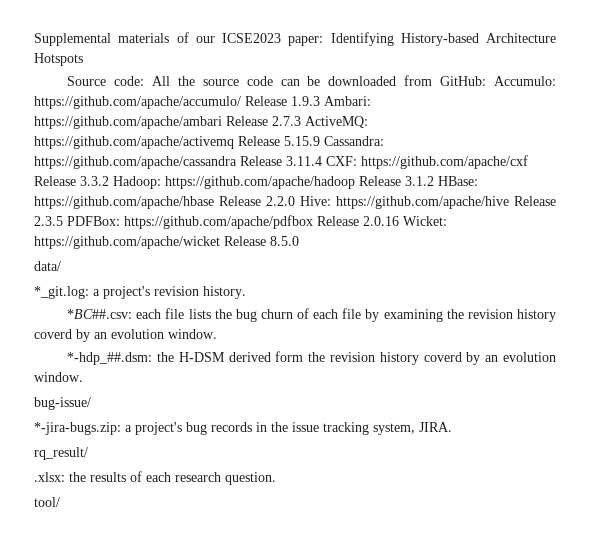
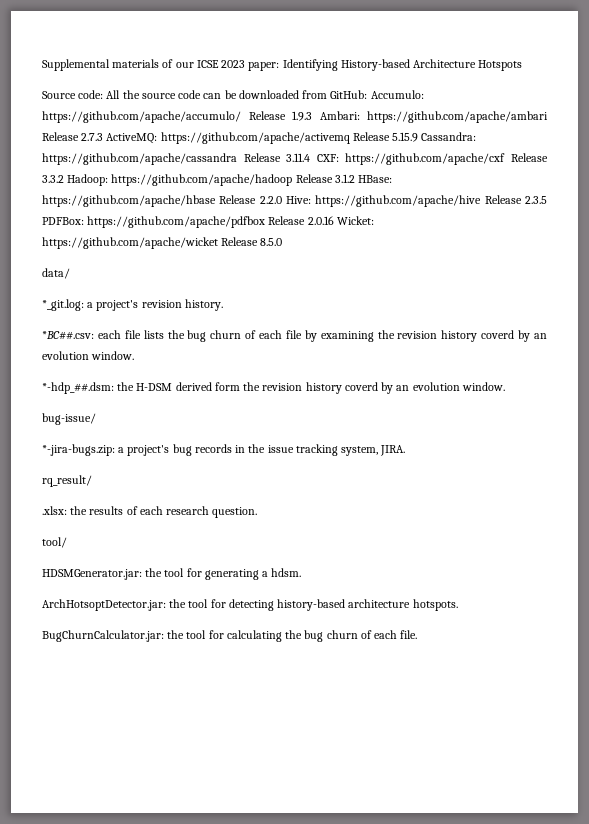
- Supplemental materials of our ICSE2023 paper: Identifying History-based Architecture Hotspots
+ Supplemental materials of our ICSE 2023 paper: Identifying History-based Architecture Hotspots
+ HDSMGenerator.jar: the tool for generating a hdsm.
+ ArchHotsoptDetector.jar: the tool for detecting history-based architecture hotspots.
+ BugChurnCalculator.jar: the tool for calculating the bug churn of each file.

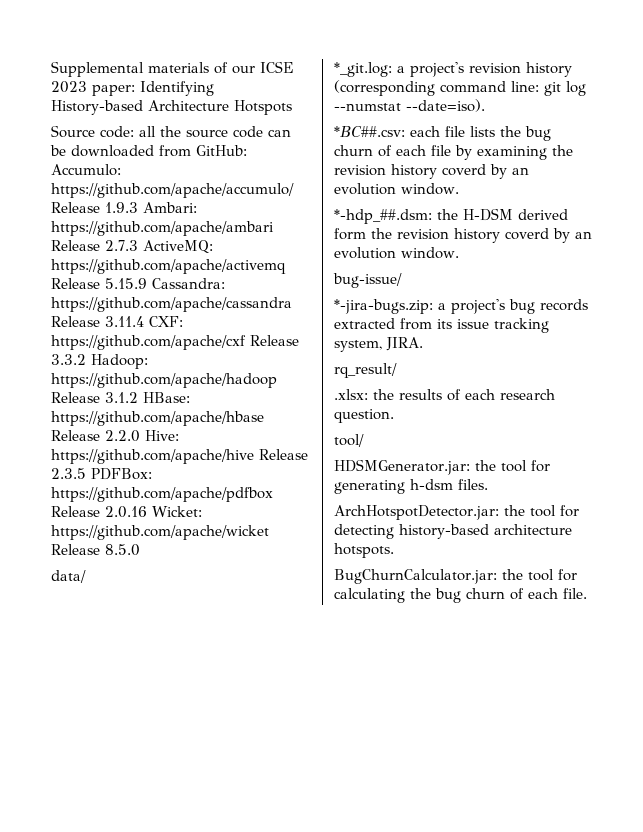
- Source code: All the source code can be downloaded from GitHub: Accumulo: https://github.com/apache/accumulo/ Release 1.9.3 Ambari: https://github.com/apache/ambari Release 2.7.3 ActiveMQ: https://github.com/apache/activemq Release 5.15.9 Cassandra: https://github.com/apache/cassandra Release 3.11.4 CXF: https://github.com/apache/cxf Release 3.3.2 Hadoop: https://github.com/apache/hadoop Release 3.1.2 HBase: https://github.com/apache/hbase Release 2.2.0 Hive: https://github.com/apache/hive Release 2.3.5 PDFBox: https://github.com/apache/pdfbox Release 2.0.16 Wicket: https://github.com/apache/wicket Release 8.5.0
+ Source code: all the source code can be downloaded from GitHub: Accumulo: https://github.com/apache/accumulo/ Release 1.9.3 Ambari: https://github.com/apache/ambari Release 2.7.3 ActiveMQ: https://github.com/apache/activemq Release 5.15.9 Cassandra: https://github.com/apache/cassandra Release 3.11.4 CXF: https://github.com/apache/cxf Release 3.3.2 Hadoop: https://github.com/apache/hadoop Release 3.1.2 HBase: https://github.com/apache/hbase Release 2.2.0 Hive: https://github.com/apache/hive Release 2.3.5 PDFBox: https://github.com/apache/pdfbox Release 2.0.16 Wicket: https://github.com/apache/wicket Release 8.5.0
- *_git.log: a project's revision history.
+ *_git.log: a project's revision history (corresponding command line: git log --numstat --date=iso).
- *-jira-bugs.zip: a project's bug records in the issue tracking system, JIRA.
+ *-jira-bugs.zip: a project's bug records extracted from its issue tracking system, JIRA.
- HDSMGenerator.jar: the tool for generating a hdsm.
- ArchHotsoptDetector.jar: the tool for detecting history-based architecture hotspots.
+ HDSMGenerator.jar: the tool for generating h-dsm files.
+ ArchHotspotDetector.jar: the tool for detecting history-based architecture hotspots.

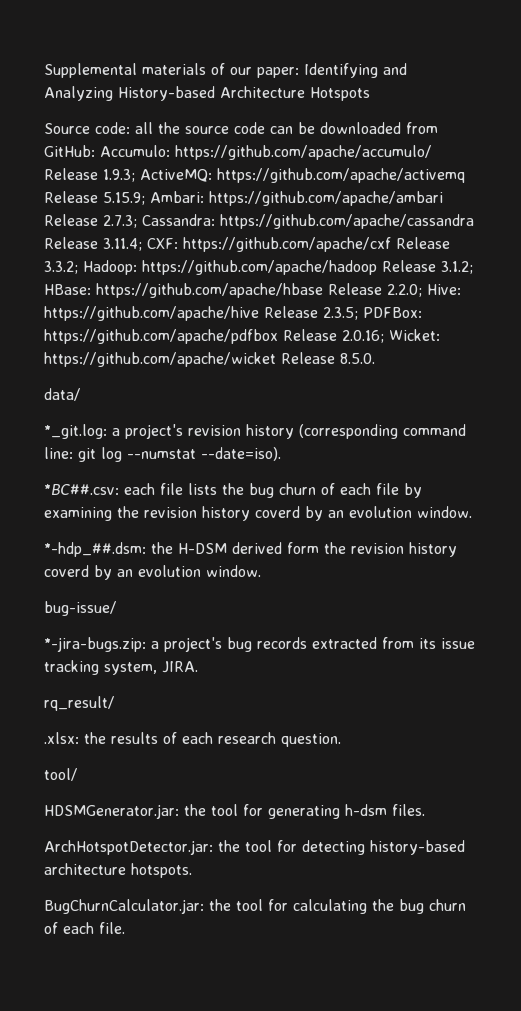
- Supplemental materials of our ICSE 2023 paper: Identifying History-based Architecture Hotspots
+ Supplemental materials of our paper: Identifying and Analyzing History-based Architecture Hotspots
- Source code: all the source code can be downloaded from GitHub: Accumulo: https://github.com/apache/accumulo/ Release 1.9.3 Ambari: https://github.com/apache/ambari Release 2.7.3 ActiveMQ: https://github.com/apache/activemq Release 5.15.9 Cassandra: https://github.com/apache/cassandra Release 3.11.4 CXF: https://github.com/apache/cxf Release 3.3.2 Hadoop: https://github.com/apache/hadoop Release 3.1.2 HBase: https://github.com/apache/hbase Release 2.2.0 Hive: https://github.com/apache/hive Release 2.3.5 PDFBox: https://github.com/apache/pdfbox Release 2.0.16 Wicket: https://github.com/apache/wicket Release 8.5.0
+ Source code: all the source code can be downloaded from GitHub: Accumulo: https://github.com/apache/accumulo/ Release 1.9.3; ActiveMQ: https://github.com/apache/activemq Release 5.15.9; Ambari: https://github.com/apache/ambari Release 2.7.3; Cassandra: https://github.com/apache/cassandra Release 3.11.4; CXF: https://github.com/apache/cxf Release 3.3.2; Hadoop: https://github.com/apache/hadoop Release 3.1.2; HBase: https://github.com/apache/hbase Release 2.2.0; Hive: https://github.com/apache/hive Release 2.3.5; PDFBox: https://github.com/apache/pdfbox Release 2.0.16; Wicket: https://github.com/apache/wicket Release 8.5.0.

